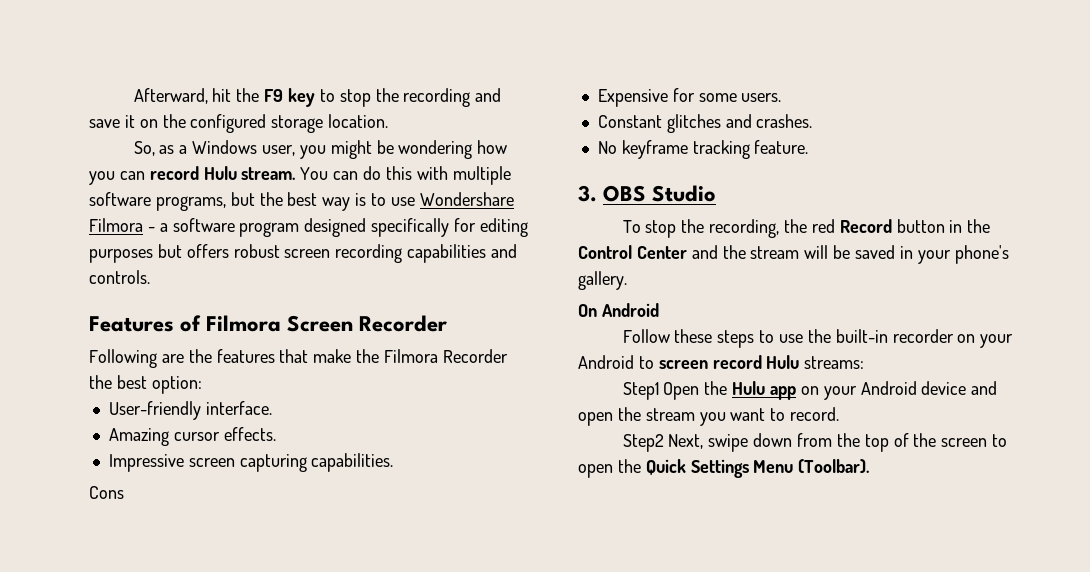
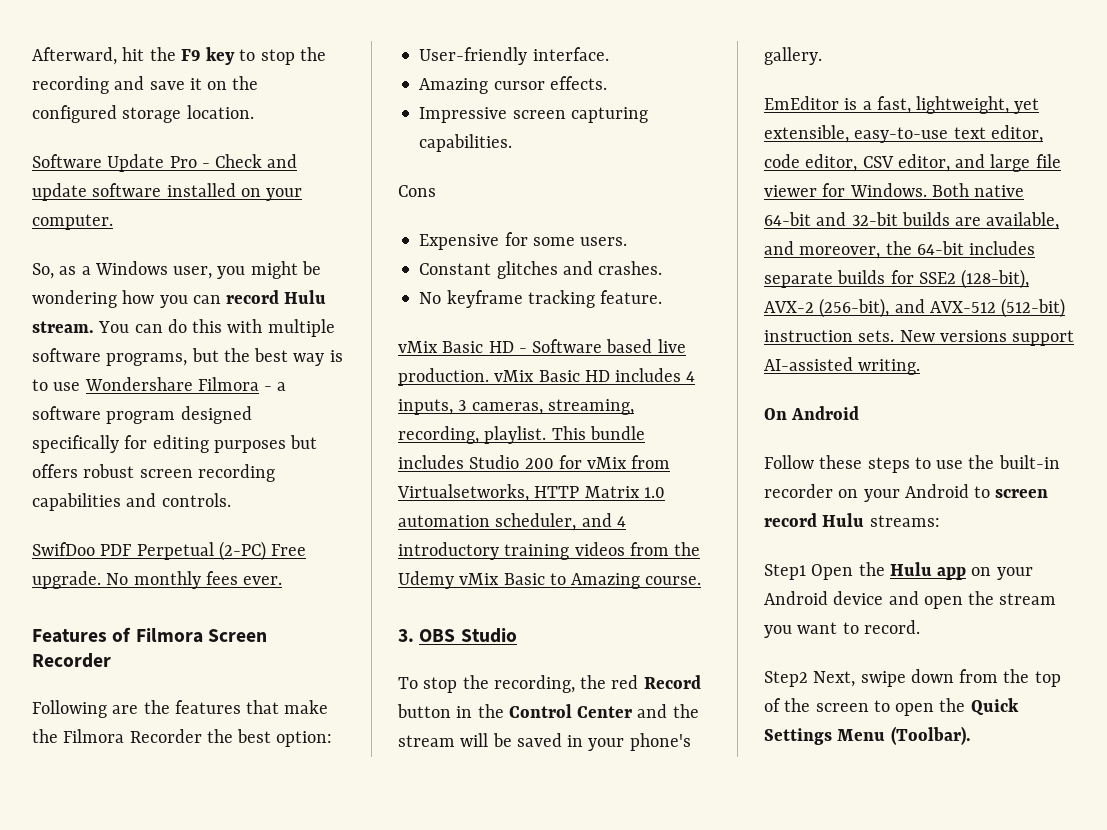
+ Software Update Pro - Check and update software installed on your computer.
+ SwifDoo PDF Perpetual (2-PC) Free upgrade. No monthly fees ever.
+ vMix Basic HD - Software based live production. vMix Basic HD includes 4 inputs, 3 cameras, streaming, recording, playlist. This bundle includes Studio 200 for vMix from Virtualsetworks, HTTP Matrix 1.0 automation scheduler, and 4 introductory training videos from the Udemy vMix Basic to Amazing course.
+ EmEditor is a fast, lightweight, yet extensible, easy-to-use text editor, code editor, CSV editor, and large file viewer for Windows. Both native 64-bit and 32-bit builds are available, and moreover, the 64-bit includes separate builds for SSE2 (128-bit), AVX-2 (256-bit), and AVX-512 (512-bit) instruction sets. New versions support AI-assisted writing.

